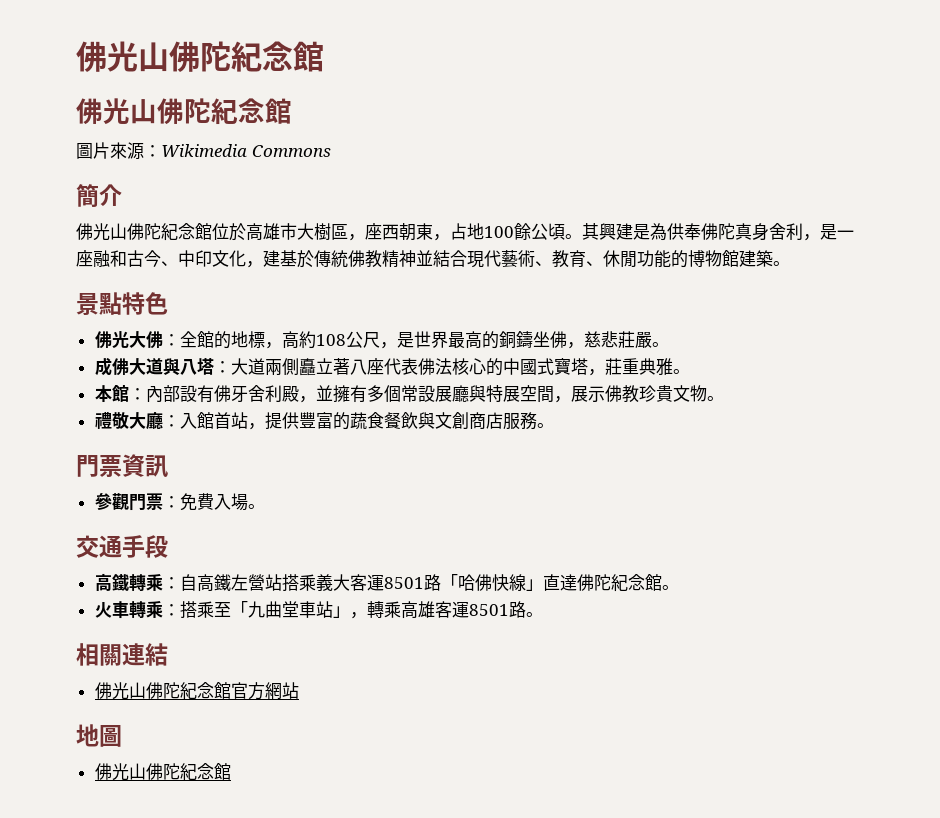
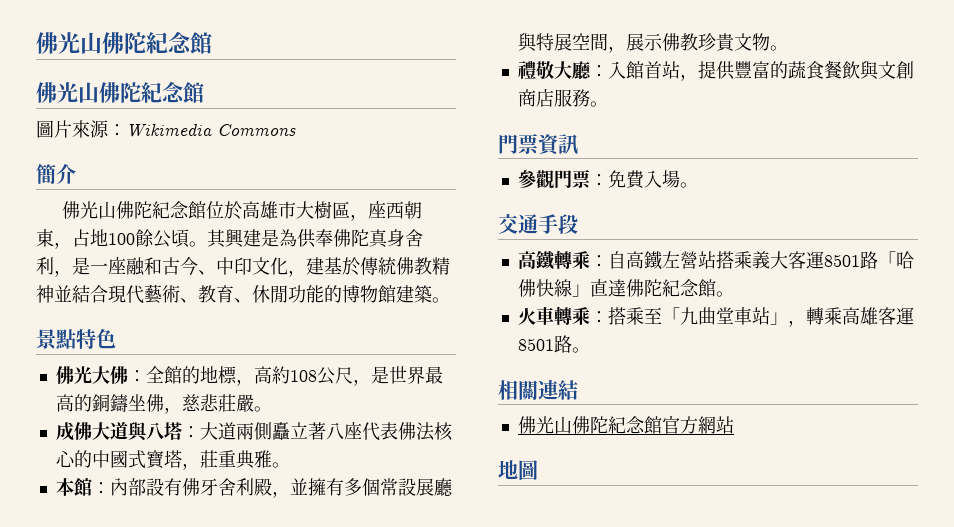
  地圖
- 佛光山佛陀紀念館

